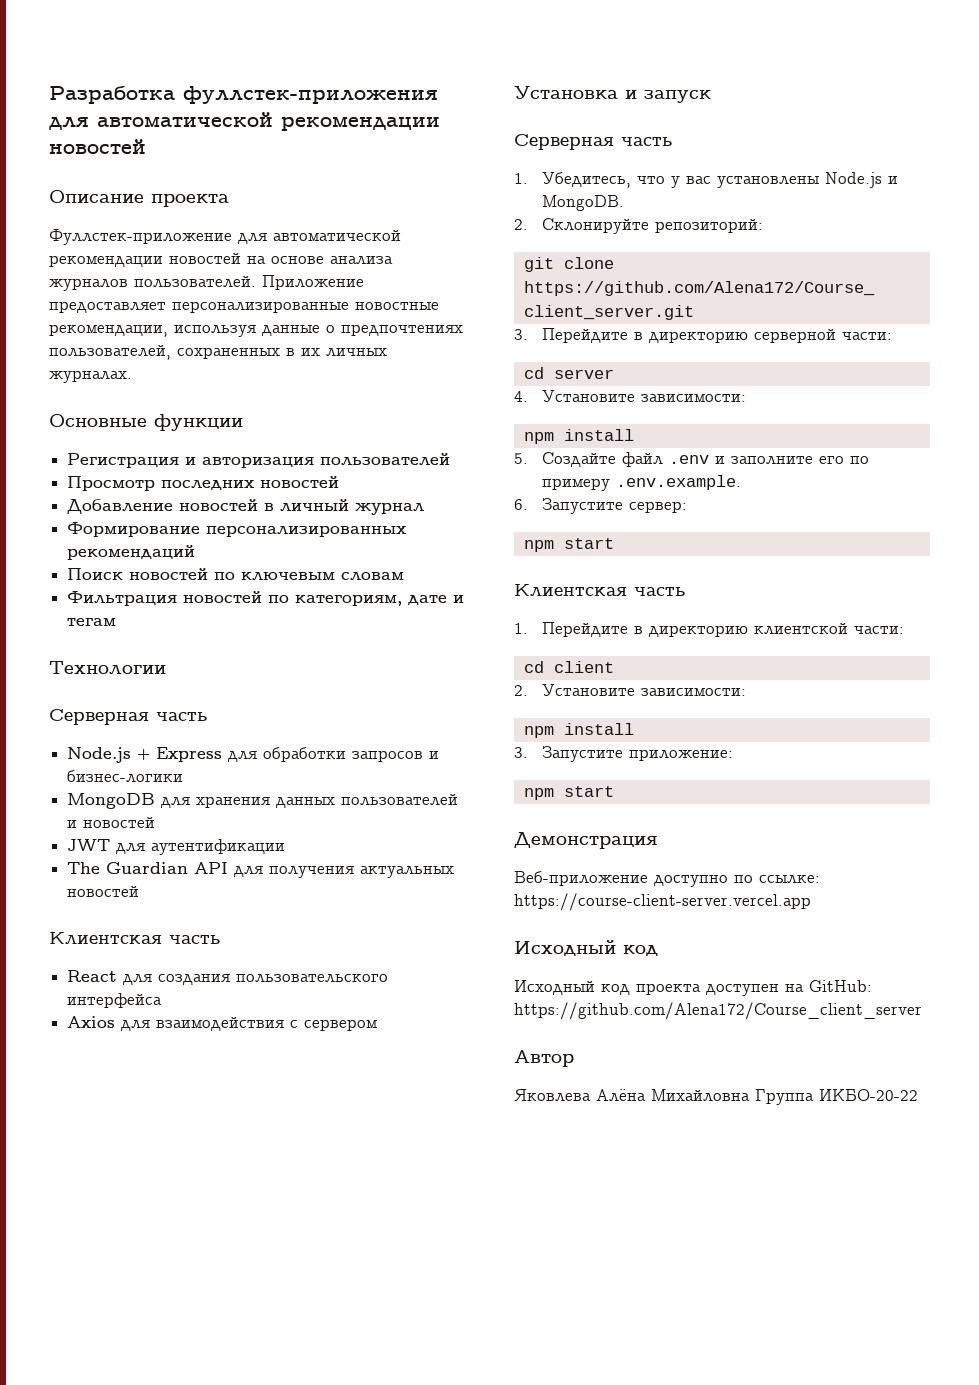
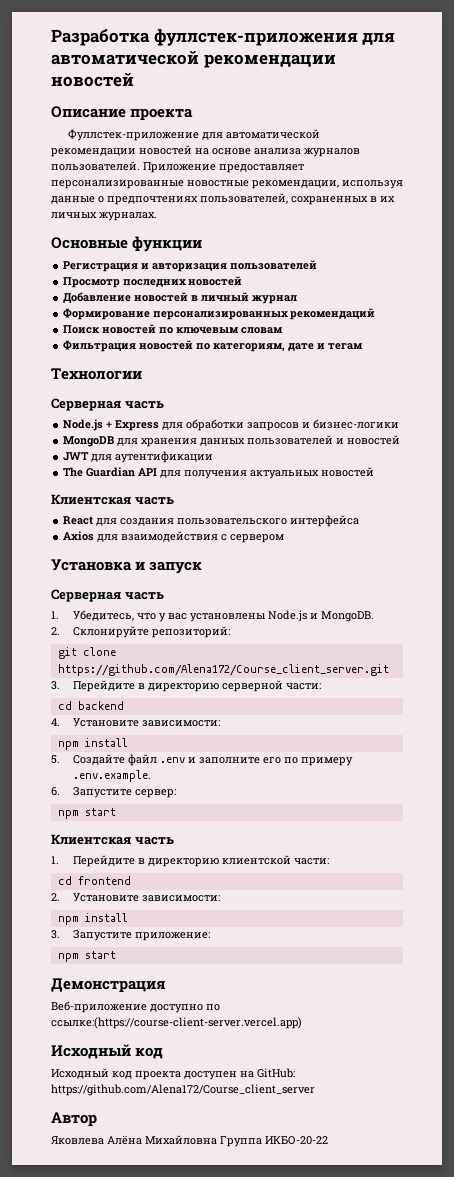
- cd server
+ cd backend
- cd client
+ cd frontend
- Веб-приложение доступно по ссылке: https://course-client-server.vercel.app
+ Веб-приложение доступно по ссылке:(https://course-client-server.vercel.app)

